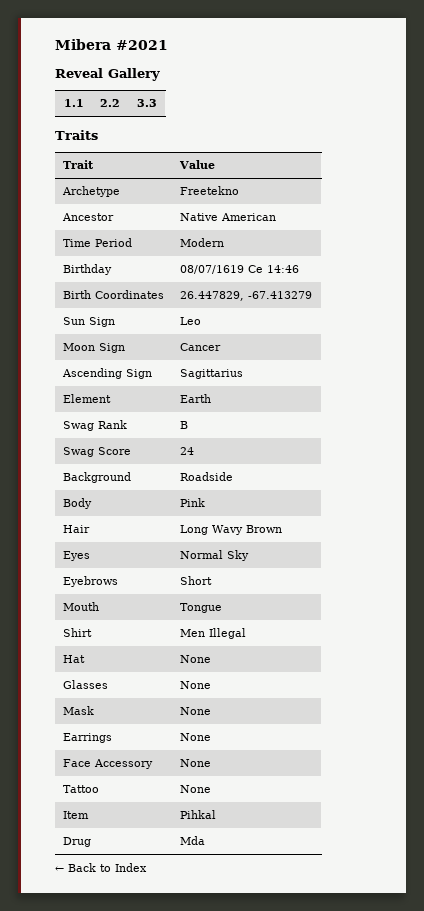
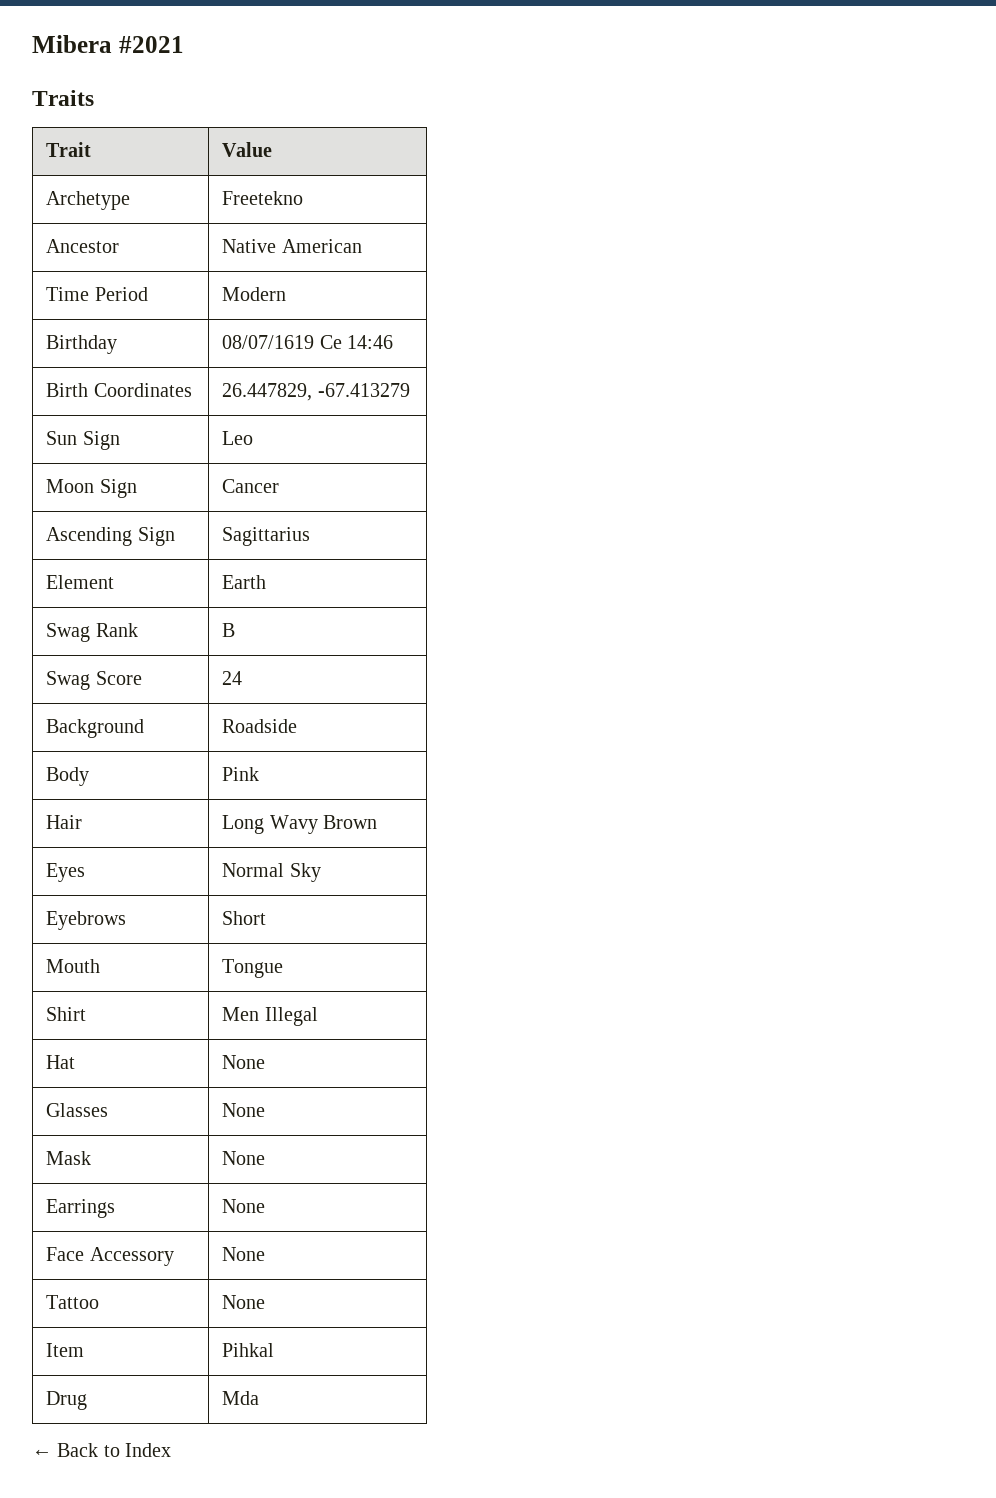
- Reveal Gallery
- 1.1 | 2.2 | 3.3

